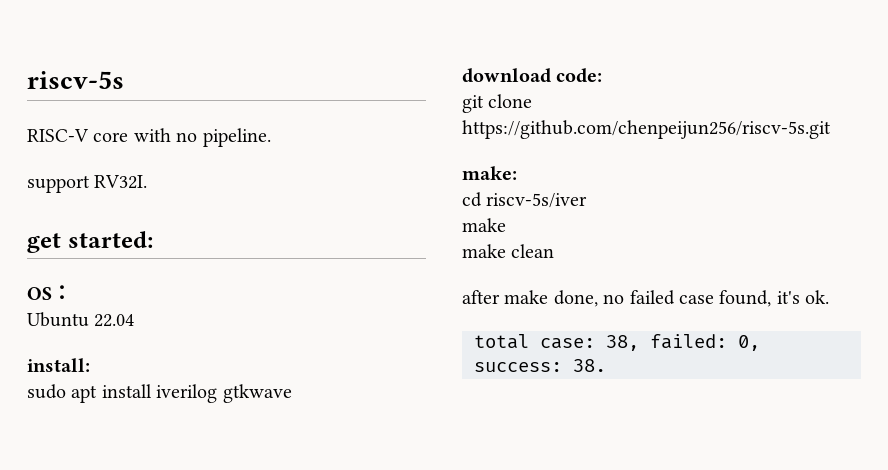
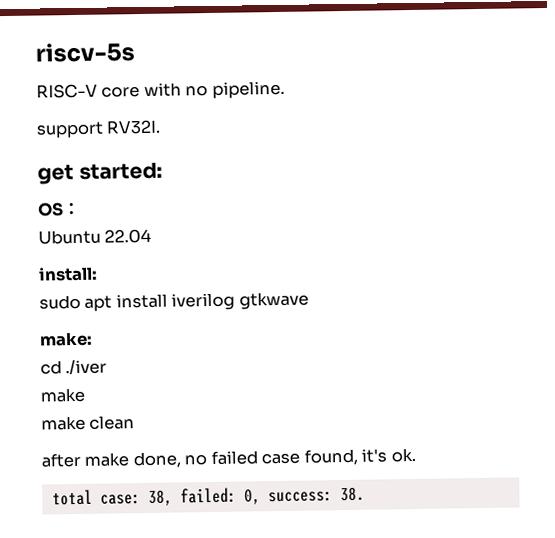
- download code:
- git clone https://github.com/chenpeijun256/riscv-5s.git
- cd riscv-5s/iver
+ cd ./iver

